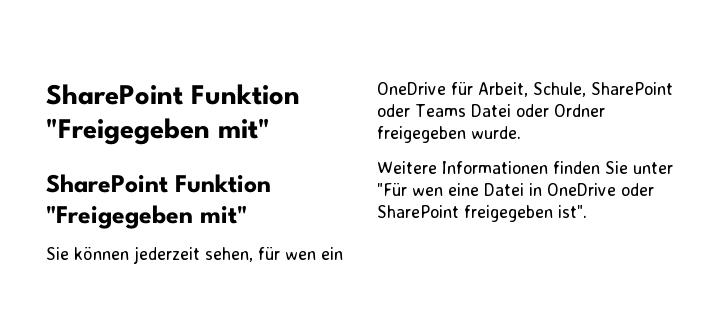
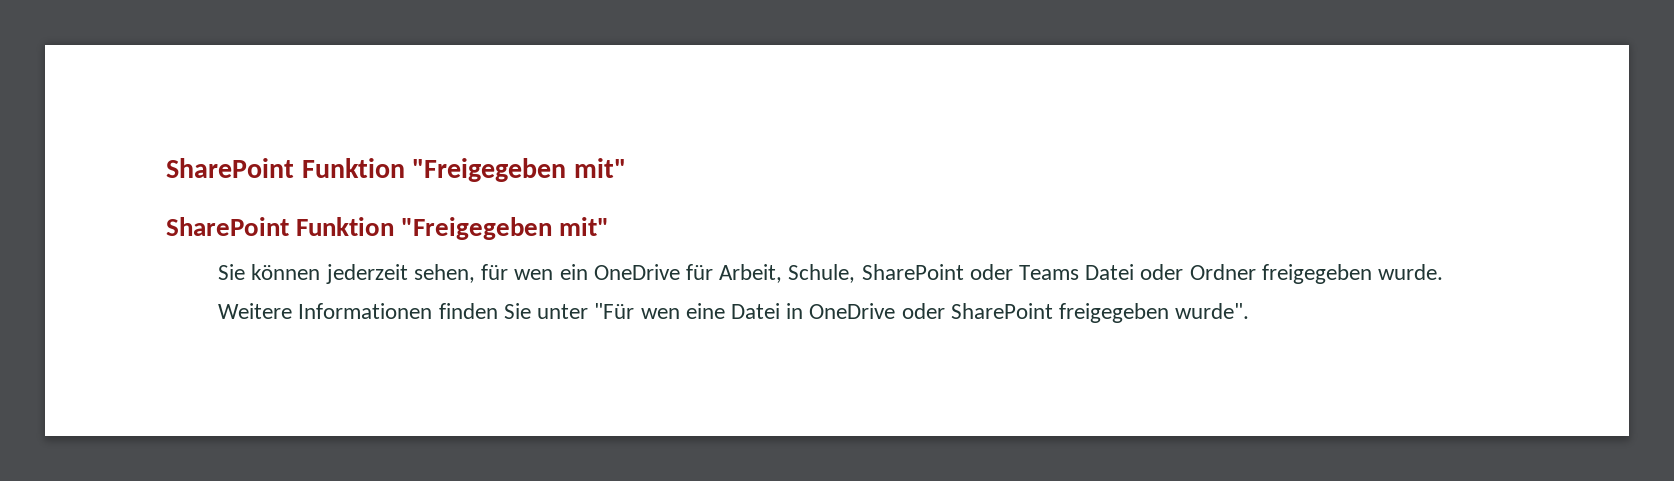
- Weitere Informationen finden Sie unter "Für wen eine Datei in OneDrive oder SharePoint freigegeben ist".
+ Weitere Informationen finden Sie unter "Für wen eine Datei in OneDrive oder SharePoint freigegeben wurde".

